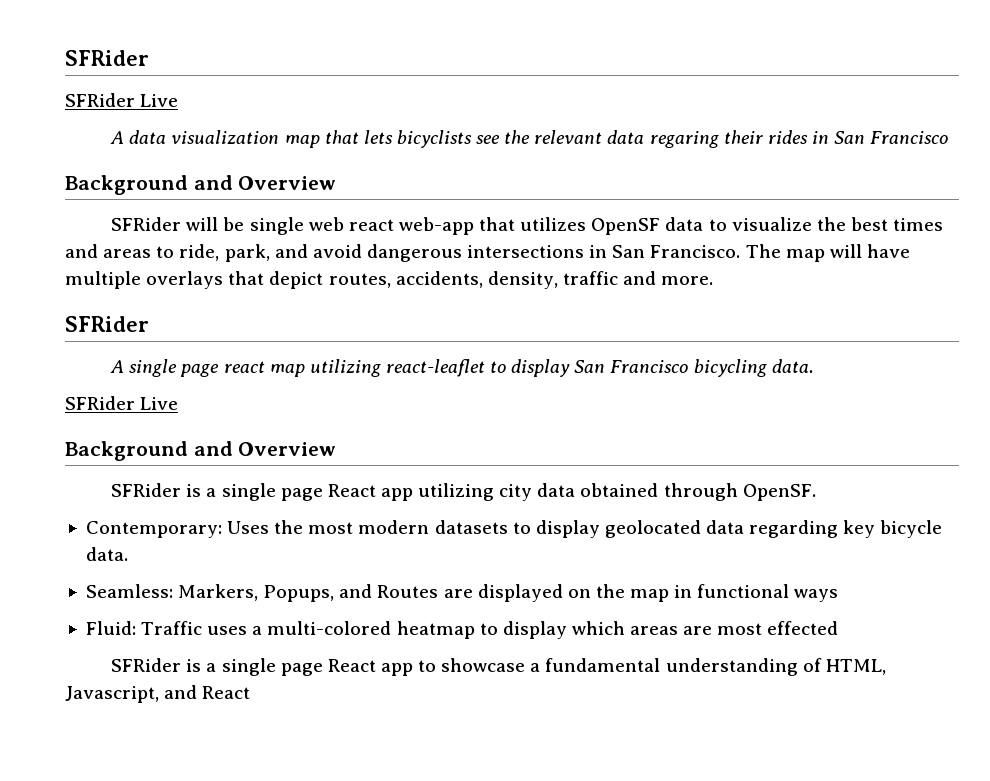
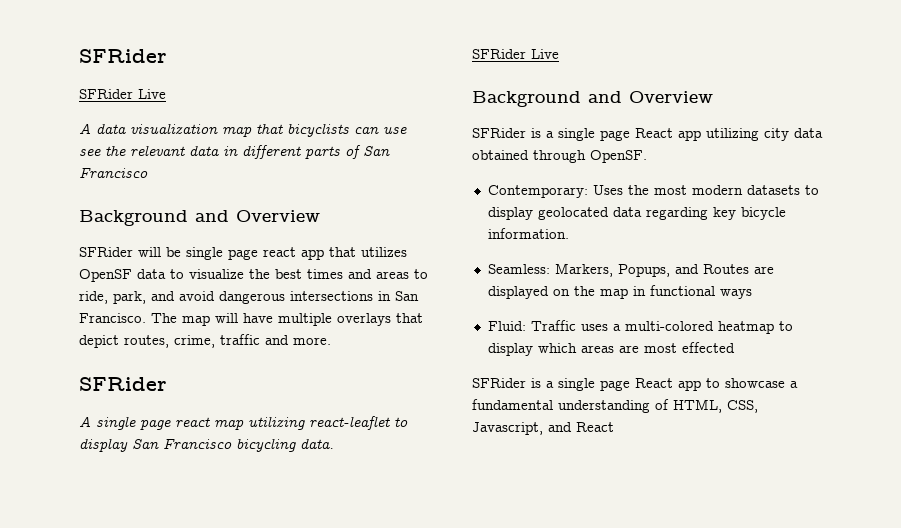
- A data visualization map that lets bicyclists see the relevant data regaring their rides in San Francisco
+ A data visualization map that bicyclists can use see the relevant data in different parts of San Francisco
- SFRider will be single web react web-app that utilizes OpenSF data to visualize the best times and areas to ride, park, and avoid dangerous intersections in San Francisco.
+ SFRider will be single page react app that utilizes OpenSF data to visualize the best times and areas to ride, park, and avoid dangerous intersections in San Francisco.
- The map will have multiple overlays that depict routes, accidents, density, traffic and more.
+ The map will have multiple overlays that depict routes, crime, traffic and more.
- Contemporary: Uses the most modern datasets to display geolocated data regarding key bicycle data.
+ Contemporary: Uses the most modern datasets to display geolocated data regarding key bicycle information.
- SFRider is a single page React app to showcase a fundamental understanding of HTML, Javascript, and React
+ SFRider is a single page React app to showcase a fundamental understanding of HTML, CSS, Javascript, and React

